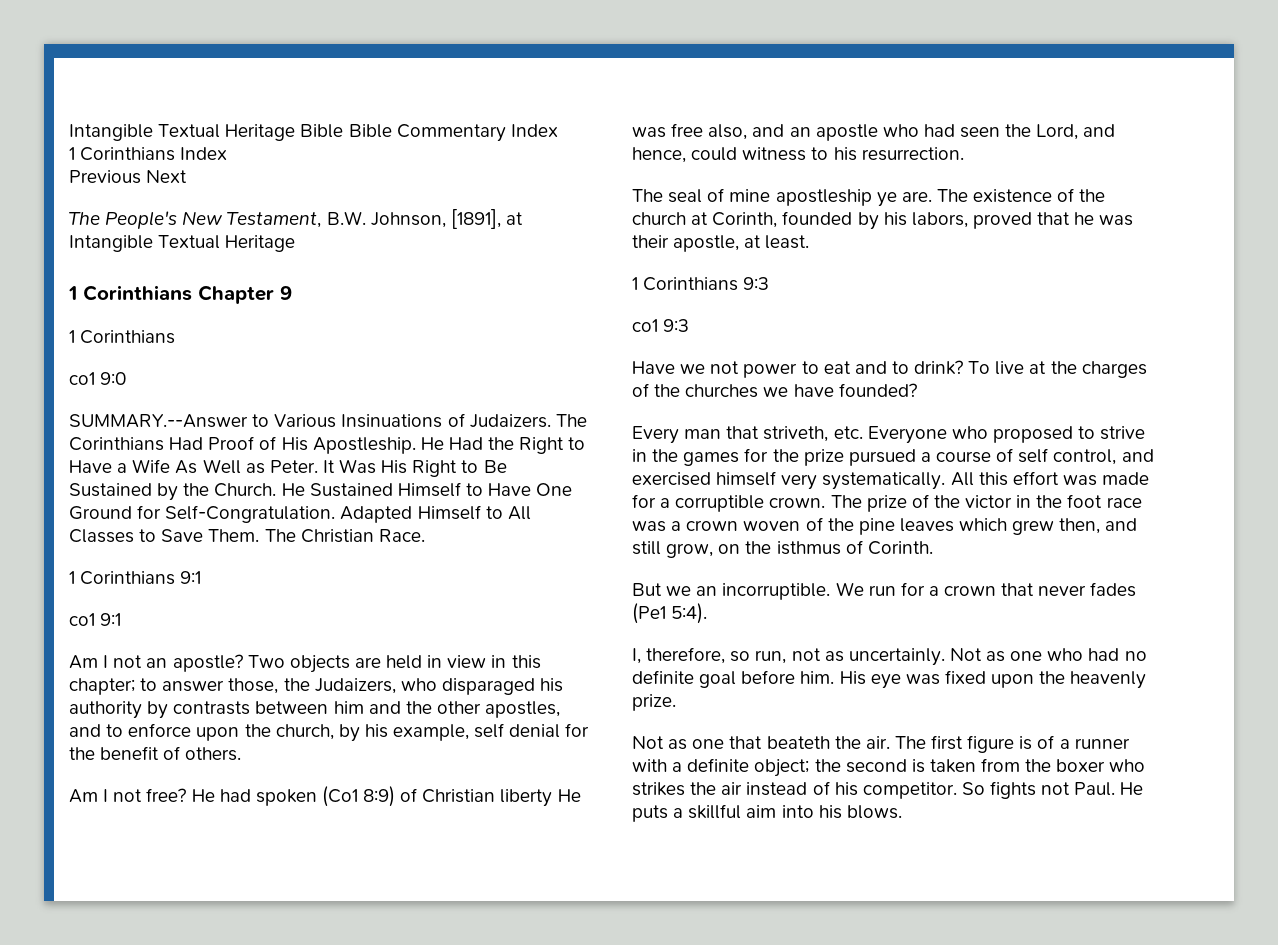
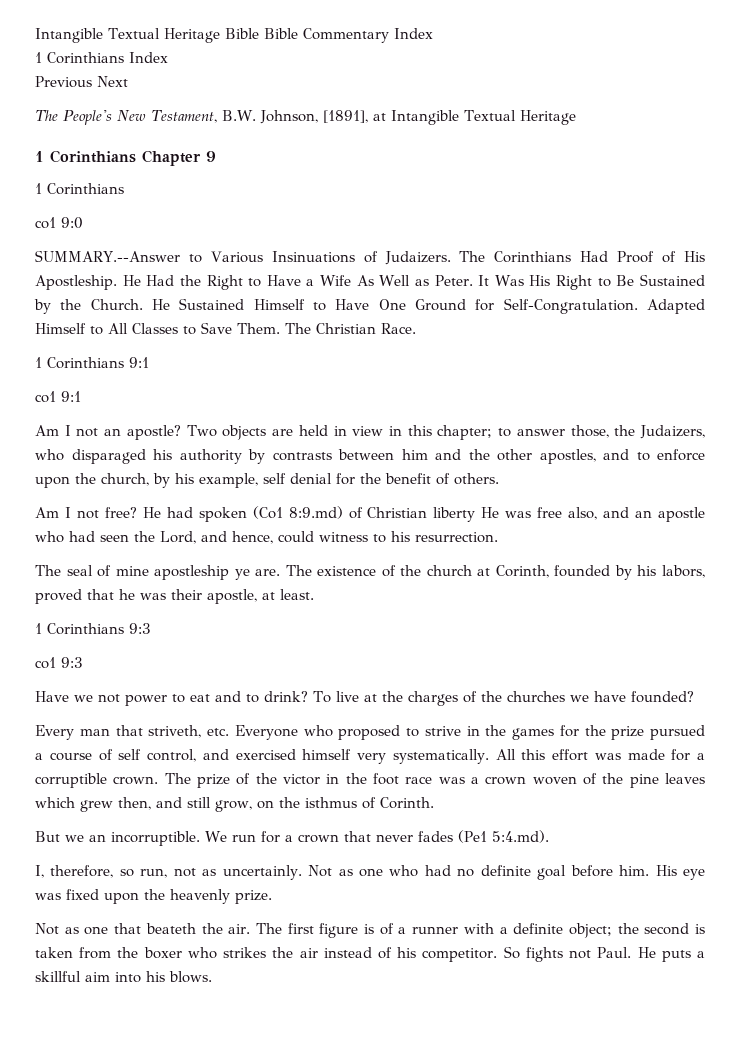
- He had spoken (Co1 8:9) of Christian liberty He was free also, and an apostle who had seen the Lord, and hence, could witness to his resurrection.
+ He had spoken (Co1 8:9.md) of Christian liberty He was free also, and an apostle who had seen the Lord, and hence, could witness to his resurrection.
- We run for a crown that never fades (Pe1 5:4).
+ We run for a crown that never fades (Pe1 5:4.md).

